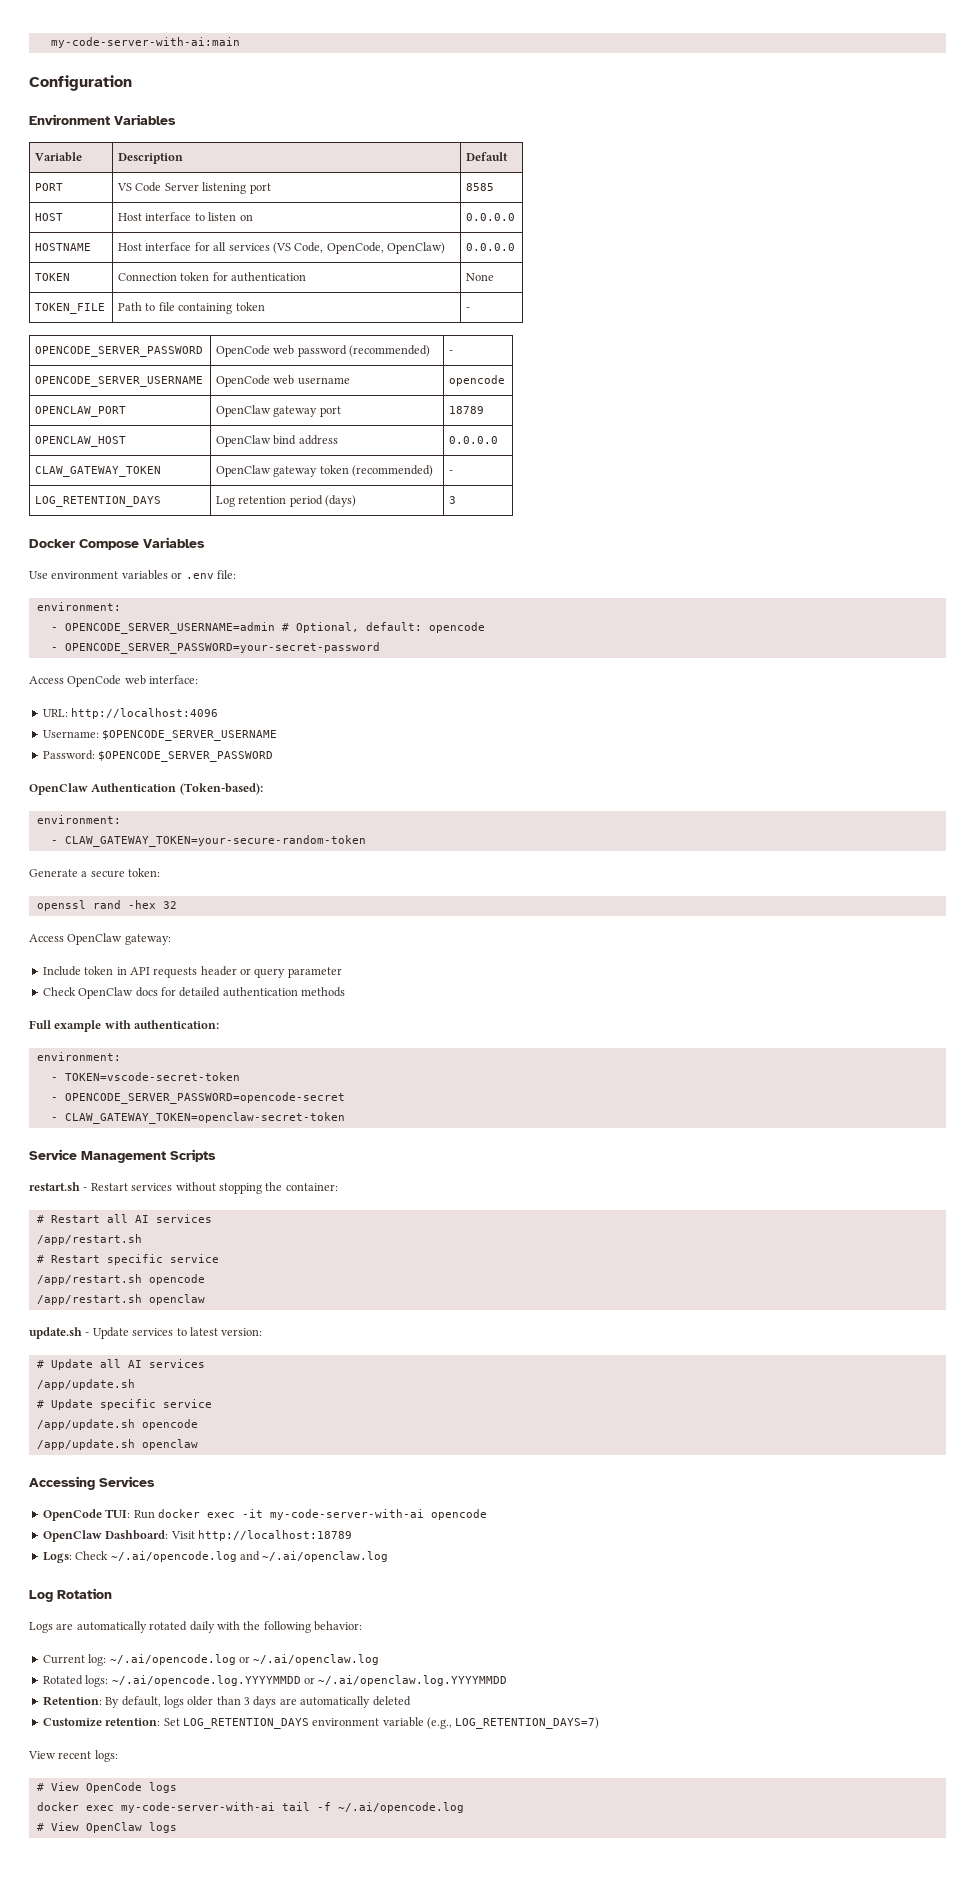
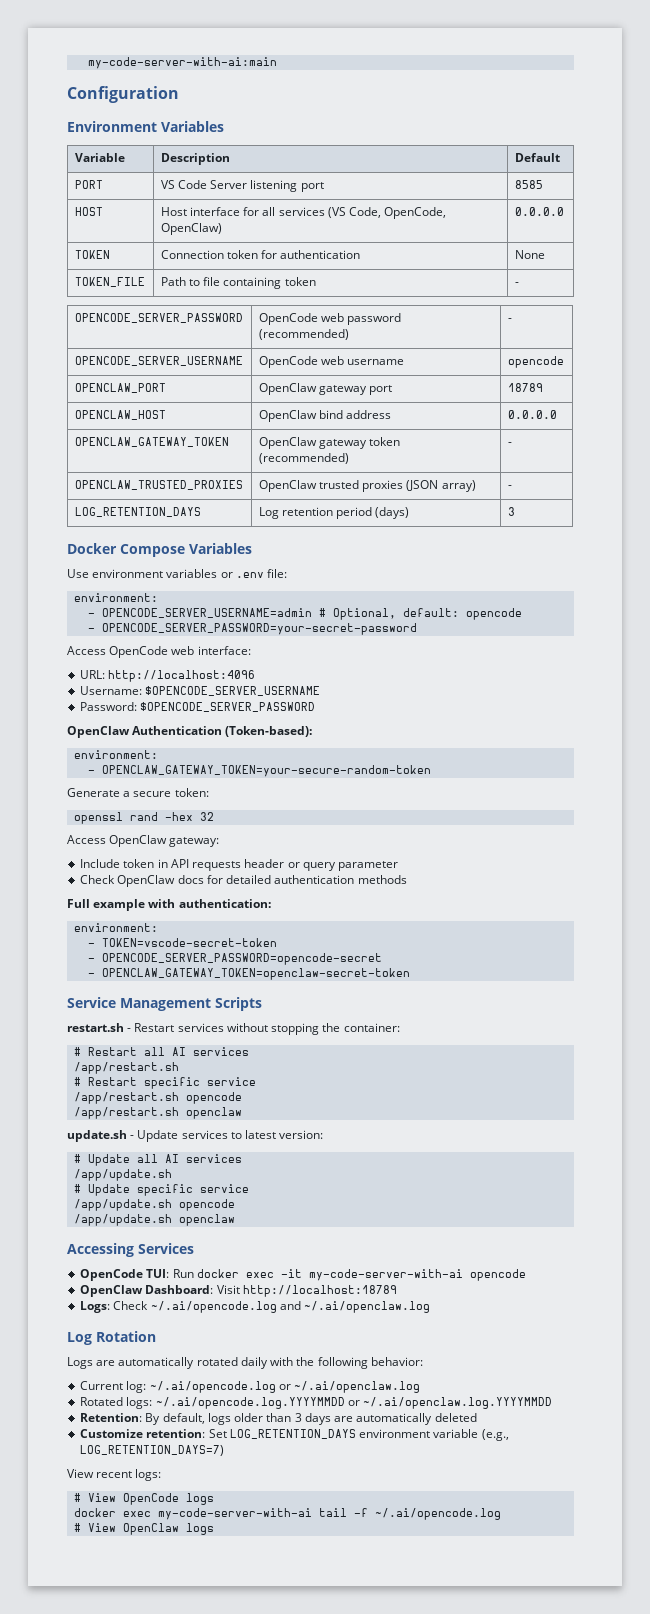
- HOST | Host interface to listen on | 0.0.0.0
- HOSTNAME | Host interface for all services (VS Code, OpenCode, OpenClaw) | 0.0.0.0
+ HOST | Host interface for all services (VS Code, OpenCode, OpenClaw) | 0.0.0.0
- CLAW_GATEWAY_TOKEN | OpenClaw gateway token (recommended) | -
+ OPENCLAW_GATEWAY_TOKEN | OpenClaw gateway token (recommended) | -
+ OPENCLAW_TRUSTED_PROXIES | OpenClaw trusted proxies (JSON array) | -
- - CLAW_GATEWAY_TOKEN=your-secure-random-token
+ - OPENCLAW_GATEWAY_TOKEN=your-secure-random-token
- - CLAW_GATEWAY_TOKEN=openclaw-secret-token
+ - OPENCLAW_GATEWAY_TOKEN=openclaw-secret-token

